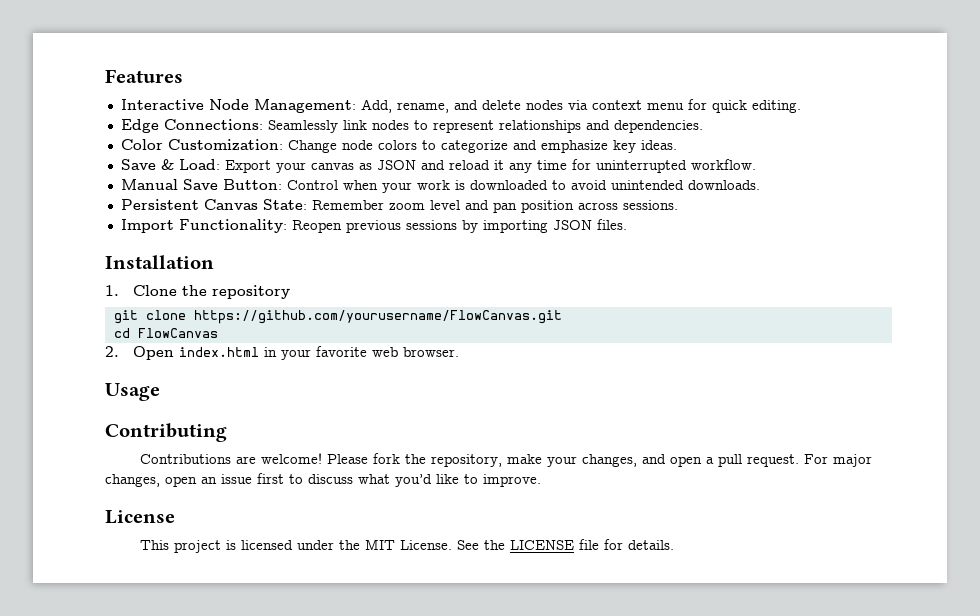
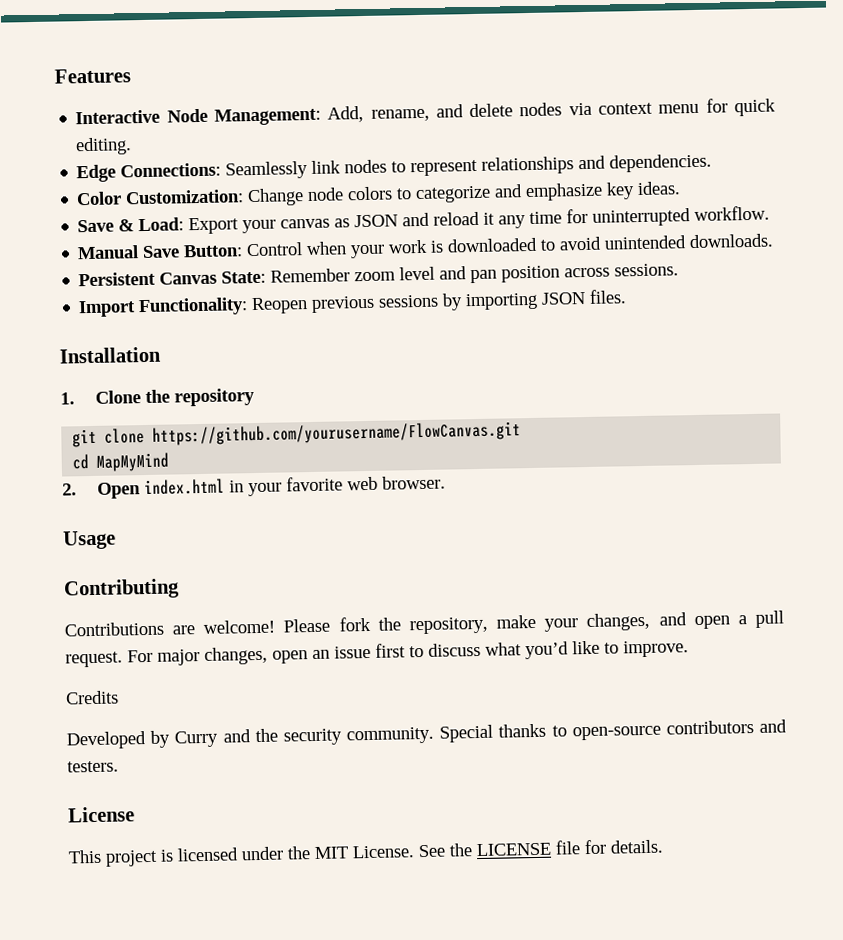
- cd FlowCanvas
+ cd MapMyMind
+ Credits
+ Developed by Curry and the security community. Special thanks to open-source contributors and testers.

